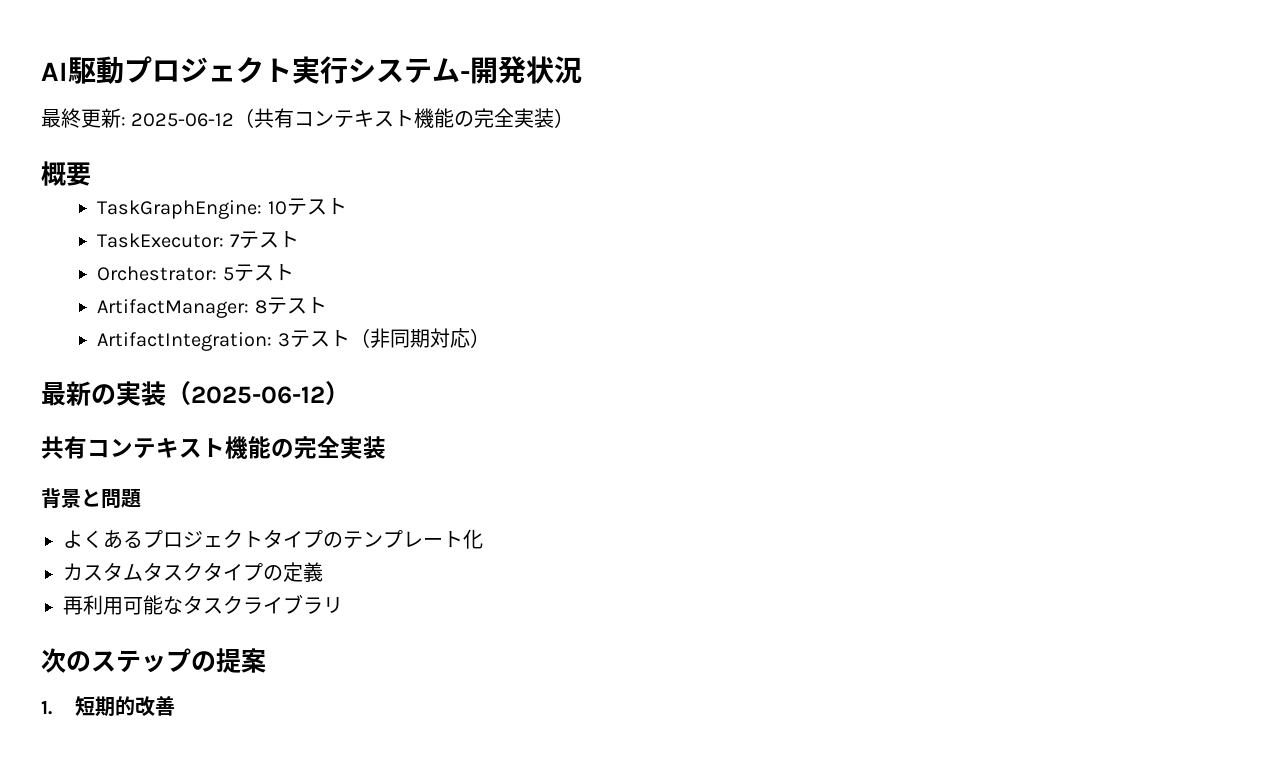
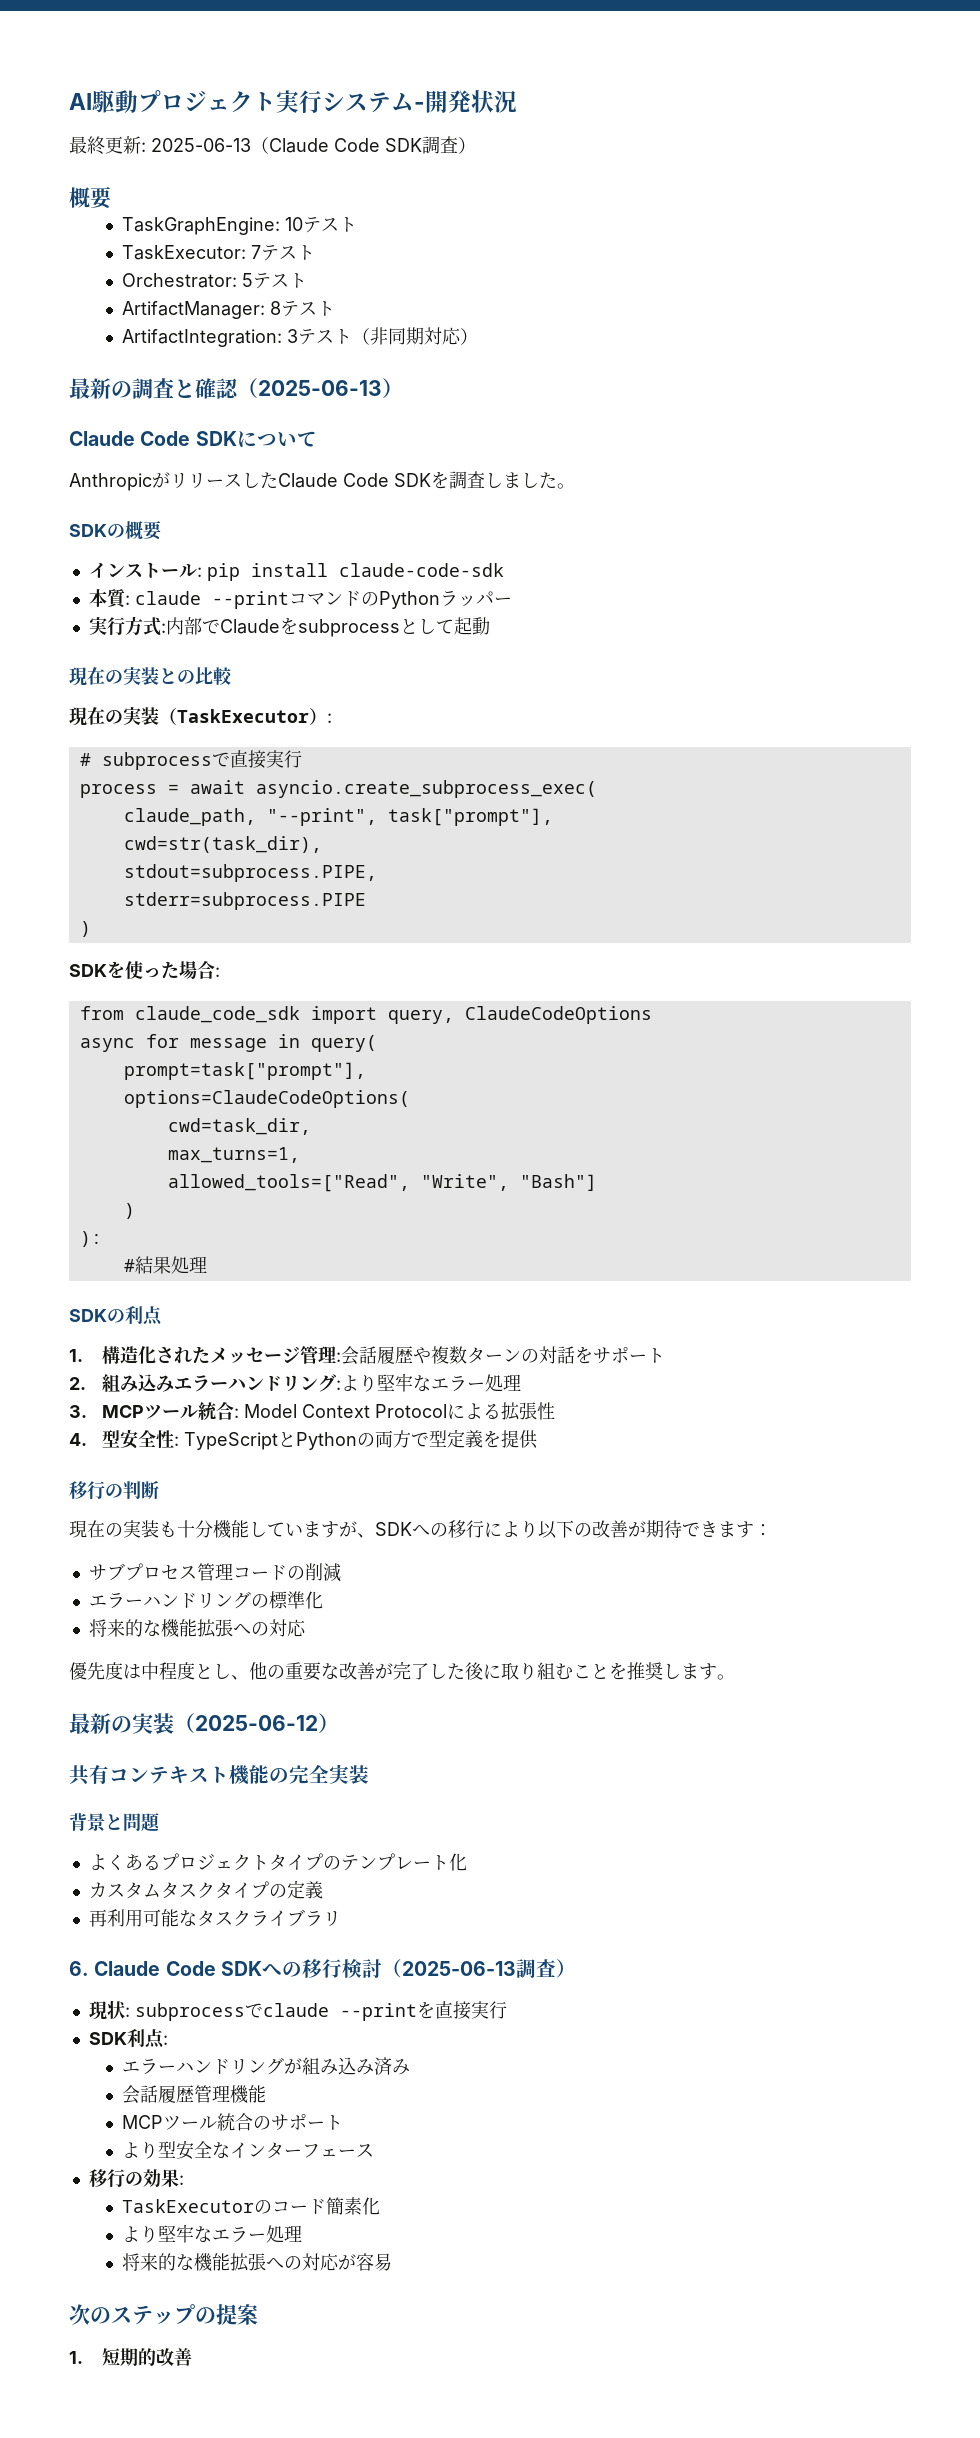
- 最終更新: 2025-06-12（共有コンテキスト機能の完全実装）
+ 最終更新: 2025-06-13（Claude Code SDK調査）
+ 最新の調査と確認（2025-06-13）
+ Claude Code SDKについて
+ AnthropicがリリースしたClaude Code SDKを調査しました。
+ SDKの概要
+ インストール: pip install claude-code-sdk
+ 本質: claude --printコマンドのPythonラッパー
+ 実行方式:内部でClaudeをsubprocessとして起動
+ 現在の実装との比較
+ 現在の実装（TaskExecutor）:
+ # subprocessで直接実行
+ process = await asyncio.create_subprocess_exec(
+ claude_path, "--print", task["prompt"],
+ cwd=str(task_dir),
+ stdout=subprocess.PIPE,
+ stderr=subprocess.PIPE
+ )
+ SDKを使った場合:
+ from claude_code_sdk import query, ClaudeCodeOptions
+ async for message in query(
+ prompt=task["prompt"],
+ options=ClaudeCodeOptions(
+ cwd=task_dir,
+ max_turns=1,
+ allowed_tools=["Read", "Write", "Bash"]
+ )
+ ):
+ #結果処理
+ SDKの利点
+ 1.構造化されたメッセージ管理:会話履歴や複数ターンの対話をサポート
+ 2.組み込みエラーハンドリング:より堅牢なエラー処理
+ 3. MCPツール統合: Model Context Protocolによる拡張性
+ 4.型安全性: TypeScriptとPythonの両方で型定義を提供
+ 移行の判断
+ 現在の実装も十分機能していますが、SDKへの移行により以下の改善が期待できます：
+ サブプロセス管理コードの削減
+ エラーハンドリングの標準化
+ 将来的な機能拡張への対応
+ 優先度は中程度とし、他の重要な改善が完了した後に取り組むことを推奨します。
+ 6. Claude Code SDKへの移行検討（2025-06-13調査）
+ 現状: subprocessでclaude --printを直接実行
+ SDK利点:
+ エラーハンドリングが組み込み済み
+ 会話履歴管理機能
+ MCPツール統合のサポート
+ より型安全なインターフェース
+ 移行の効果:
+ TaskExecutorのコード簡素化
+ より堅牢なエラー処理
+ 将来的な機能拡張への対応が容易

